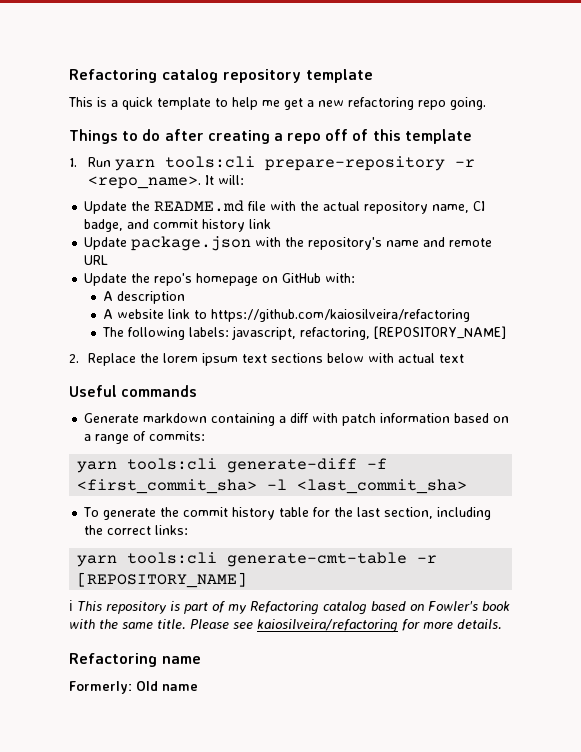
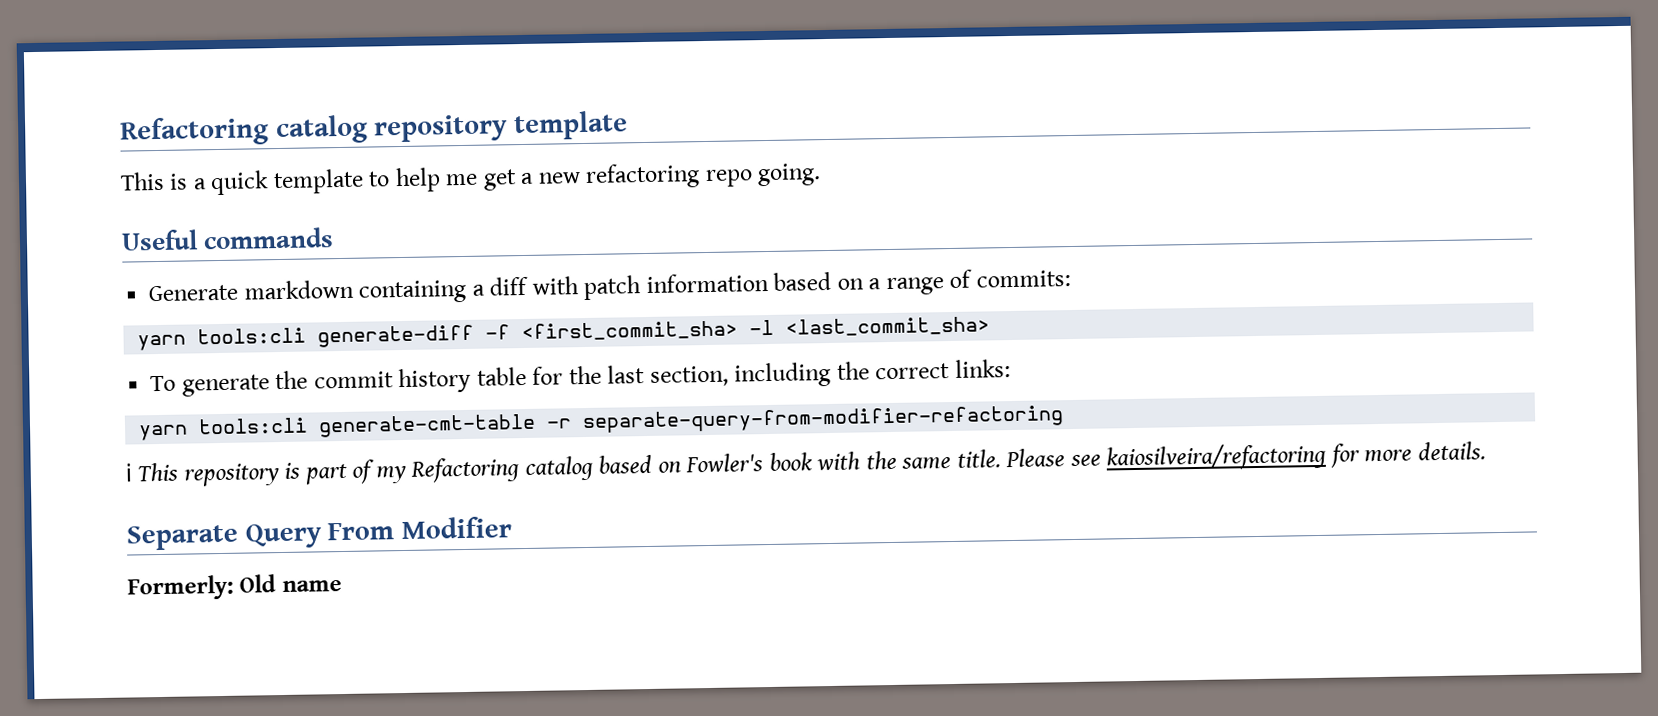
- Things to do after creating a repo off of this template
- 1. Run yarn tools:cli prepare-repository -r <repo_name>. It will:
- Update the README.md file with the actual repository name, CI badge, and commit history link
- Update package.json with the repository's name and remote URL
- Update the repo's homepage on GitHub with:
- A description
- A website link to https://github.com/kaiosilveira/refactoring
- The following labels: javascript, refactoring, [REPOSITORY_NAME]
- 2. Replace the lorem ipsum text sections below with actual text
- yarn tools:cli generate-cmt-table -r [REPOSITORY_NAME]
+ yarn tools:cli generate-cmt-table -r separate-query-from-modifier-refactoring
- Refactoring name
+ Separate Query From Modifier

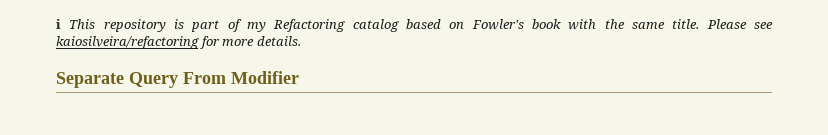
- Refactoring catalog repository template
- This is a quick template to help me get a new refactoring repo going.
- Useful commands
- Generate markdown containing a diff with patch information based on a range of commits:
- yarn tools:cli generate-diff -f <first_commit_sha> -l <last_commit_sha>
- To generate the commit history table for the last section, including the correct links:
- yarn tools:cli generate-cmt-table -r separate-query-from-modifier-refactoring
- Formerly: Old name

